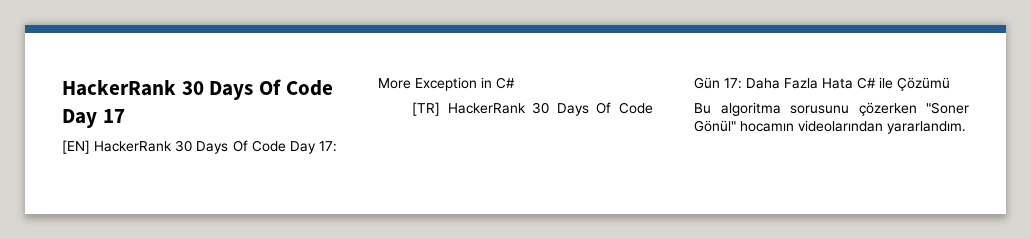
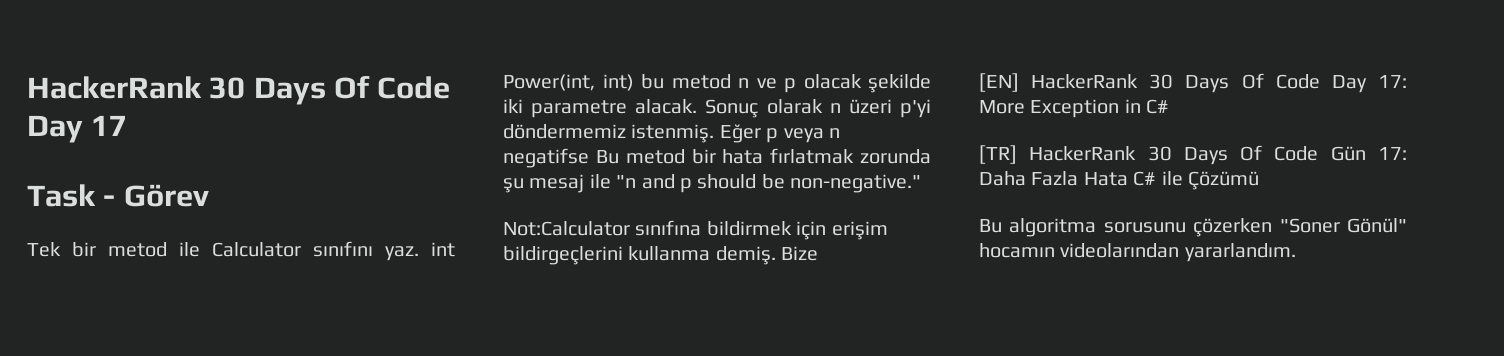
+ Task - Görev
+ Tek bir metod ile Calculator sınıfını yaz. int Power(int, int) bu metod n ve p olacak şekilde iki parametre alacak. Sonuç olarak n üzeri p'yi döndermemiz istenmiş. Eğer p veya n negatifse Bu metod bir hata fırlatmak zorunda şu mesaj ile "n and p should be non-negative."
+ Not:Calculator sınıfına bildirmek için erişim bildirgeçlerini kullanma demiş. Bize

